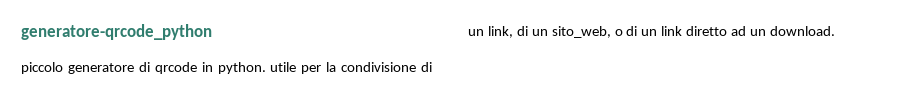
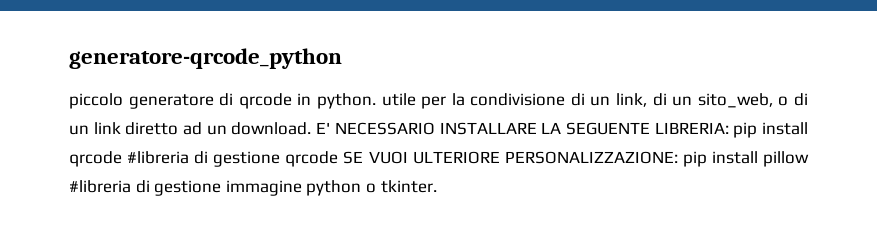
+ E' NECESSARIO INSTALLARE LA SEGUENTE LIBRERIA: pip install qrcode #libreria di gestione qrcode SE VUOI ULTERIORE PERSONALIZZAZIONE: pip install pillow #libreria di gestione immagine python o tkinter.

